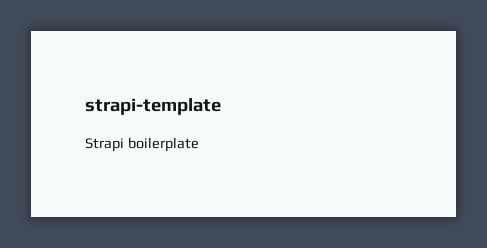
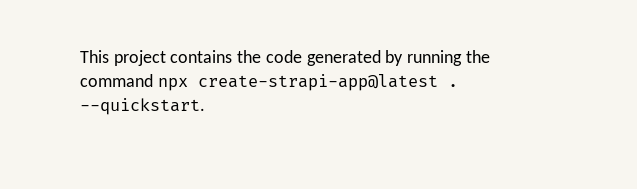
- strapi-template
- Strapi boilerplate
+ This project contains the code generated by running the command npx create-strapi-app@latest . --quickstart.

